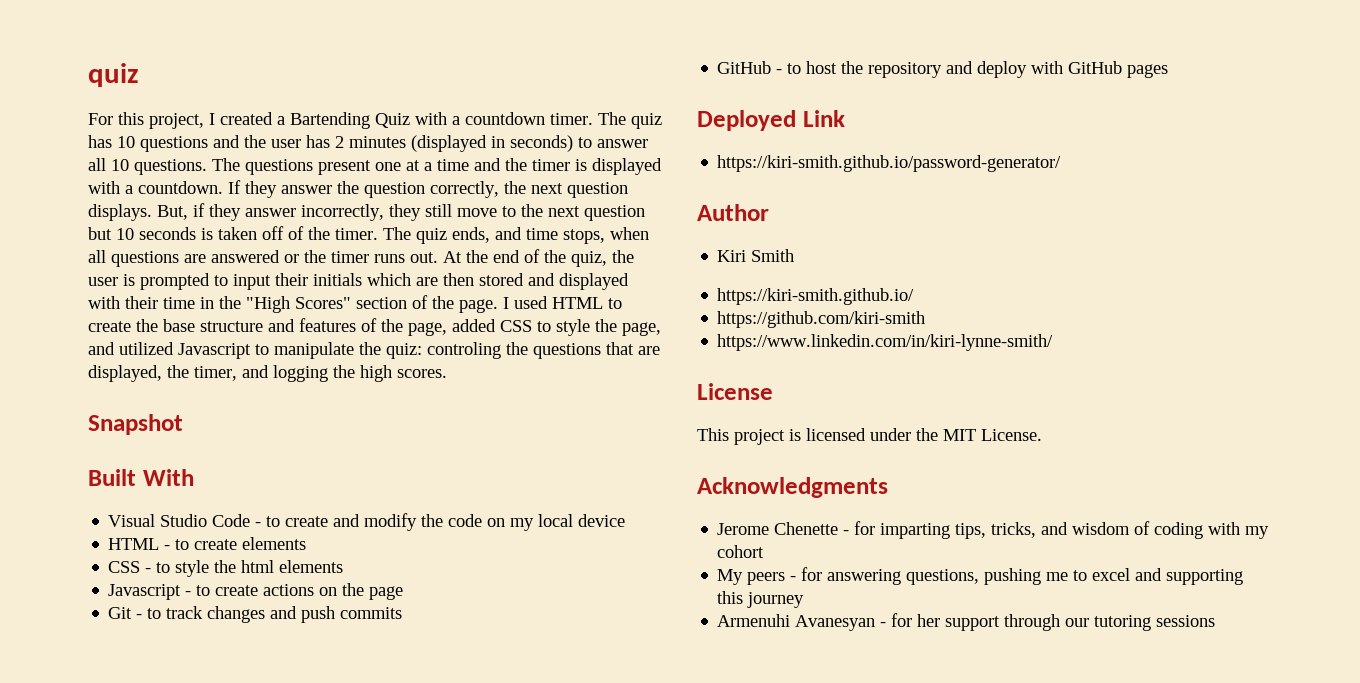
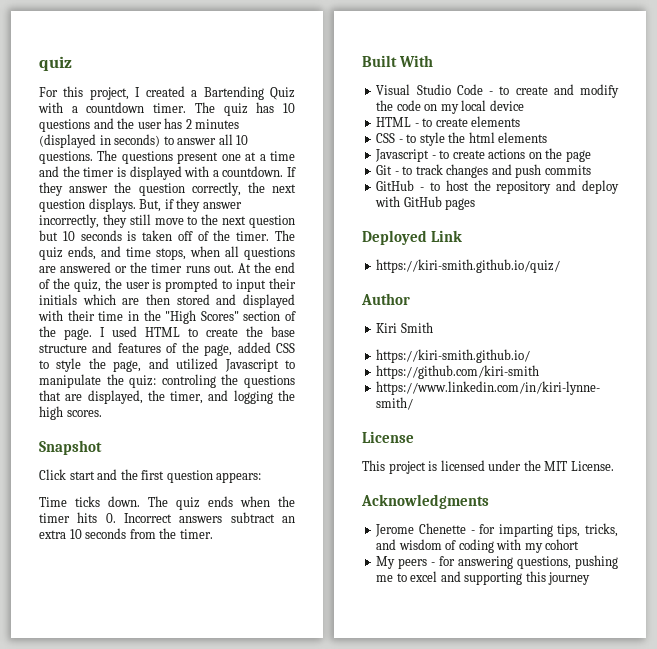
+ Click start and the first question appears:
+ Time ticks down. The quiz ends when the timer hits 0. Incorrect answers subtract an extra 10 seconds from the timer.
- https://kiri-smith.github.io/password-generator/
+ https://kiri-smith.github.io/quiz/
- Armenuhi Avanesyan - for her support through our tutoring sessions

